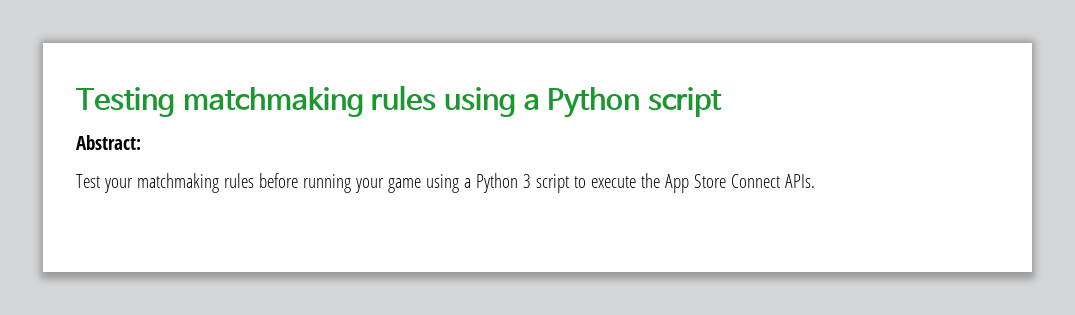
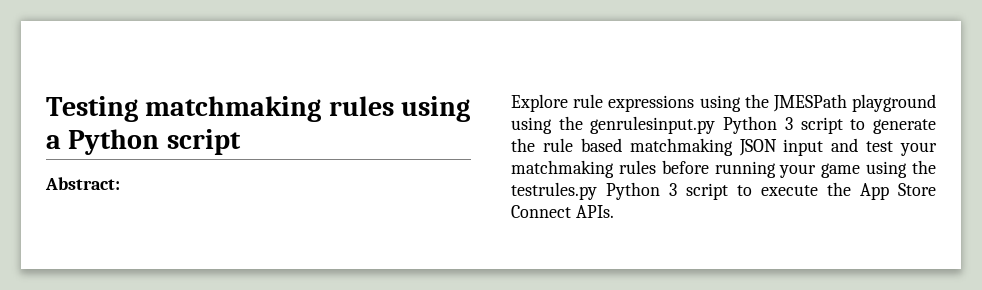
- Test your matchmaking rules before running your game using a Python 3 script to execute the App Store Connect APIs.
+ Explore rule expressions using the JMESPath playground using the genrulesinput.py Python 3 script to generate the rule based matchmaking JSON input and test your matchmaking rules before running your game using the testrules.py Python 3 script to execute the App Store Connect APIs.

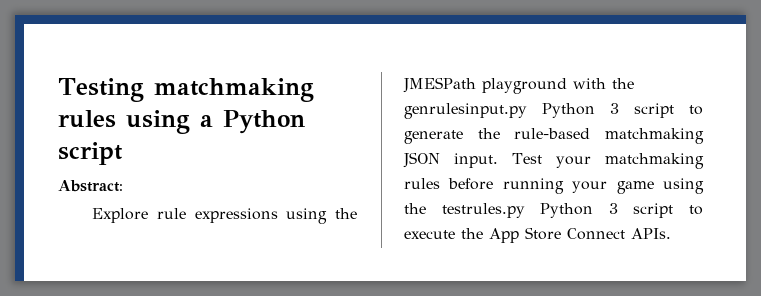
- Explore rule expressions using the JMESPath playground using the genrulesinput.py Python 3 script to generate the rule based matchmaking JSON input and test your matchmaking rules before running your game using the testrules.py Python 3 script to execute the App Store Connect APIs.
+ Explore rule expressions using the JMESPath playground with the genrulesinput.py Python 3 script to generate the rule-based matchmaking JSON input. Test your matchmaking rules before running your game using the testrules.py Python 3 script to execute the App Store Connect APIs.

